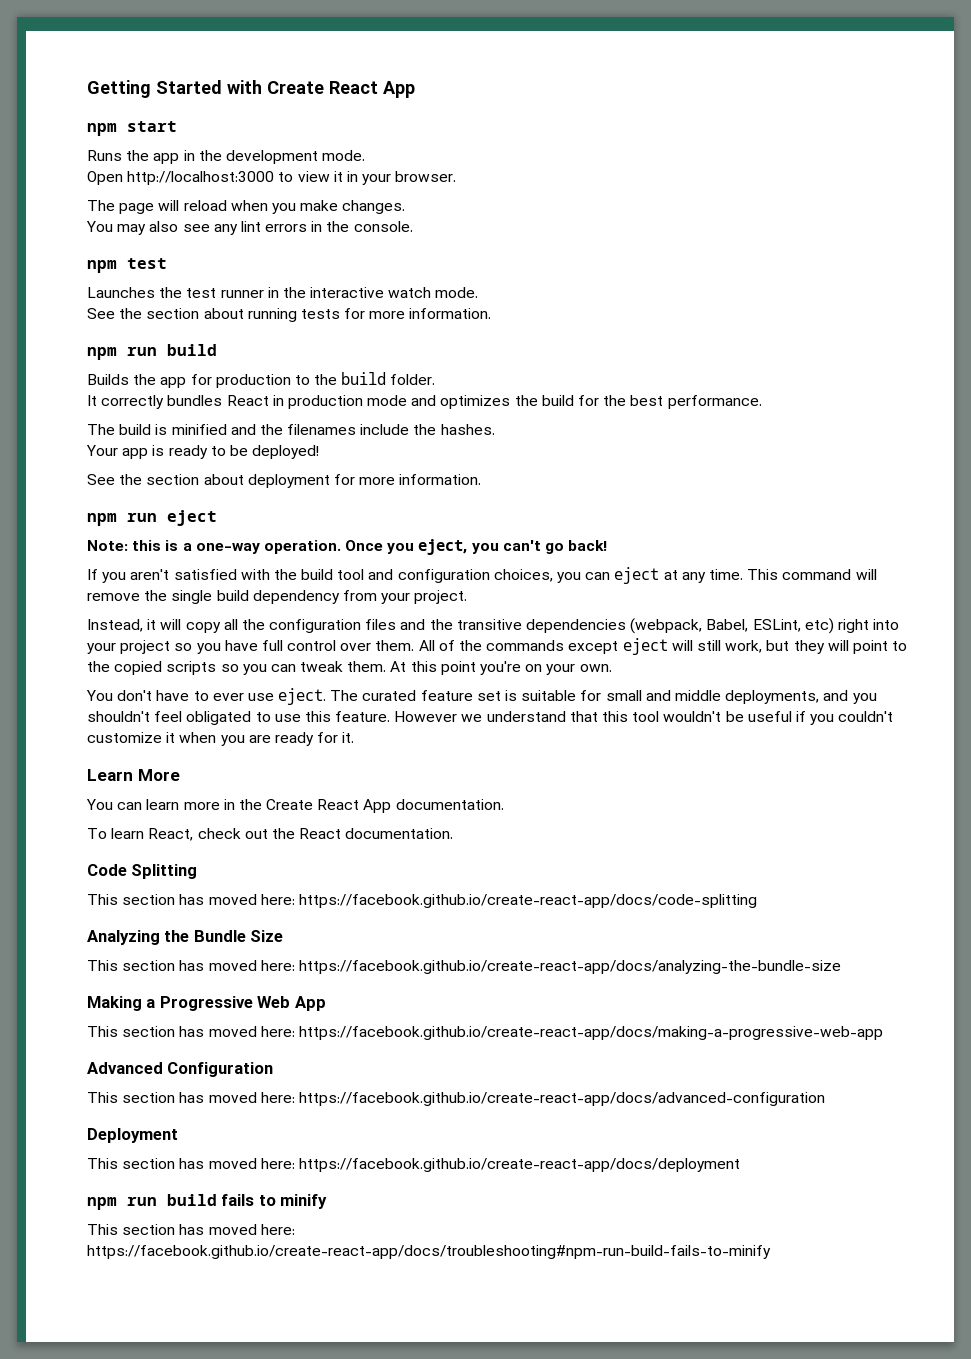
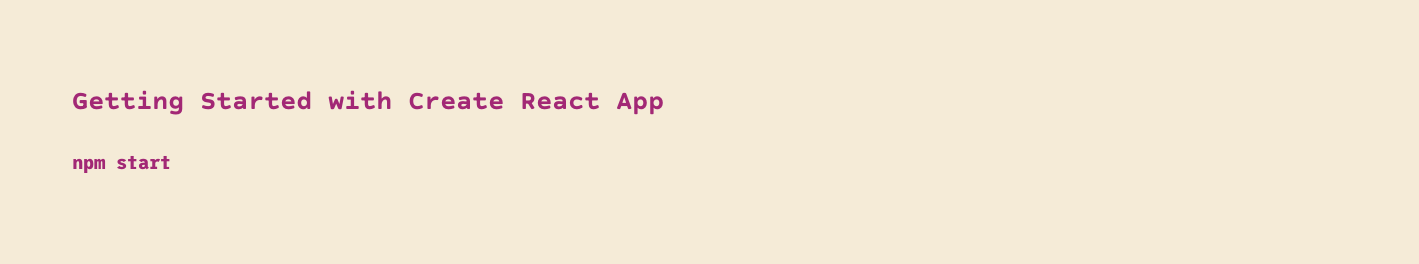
- Runs the app in the development mode.
- Open http://localhost:3000 to view it in your browser.
- The page will reload when you make changes.
- You may also see any lint errors in the console.
- npm test
- Launches the test runner in the interactive watch mode.
- See the section about running tests for more information.
- npm run build
- Builds the app for production to the build folder.
- It correctly bundles React in production mode and optimizes the build for the best performance.
- The build is minified and the filenames include the hashes.
- Your app is ready to be deployed!
- See the section about deployment for more information.
- npm run eject
- Note: this is a one-way operation. Once you eject, you can't go back!
- If you aren't satisfied with the build tool and configuration choices, you can eject at any time. This command will remove the single build dependency from your project.
- Instead, it will copy all the configuration files and the transitive dependencies (webpack, Babel, ESLint, etc) right into your project so you have full control over them. All of the commands except eject will still work, but they will point to the copied scripts so you can tweak them. At this point you're on your own.
- You don't have to ever use eject. The curated feature set is suitable for small and middle deployments, and you shouldn't feel obligated to use this feature. However we understand that this tool wouldn't be useful if you couldn't customize it when you are ready for it.
- Learn More
- You can learn more in the Create React App documentation.
- To learn React, check out the React documentation.
- Code Splitting
- This section has moved here: https://facebook.github.io/create-react-app/docs/code-splitting
- Analyzing the Bundle Size
- This section has moved here: https://facebook.github.io/create-react-app/docs/analyzing-the-bundle-size
- Making a Progressive Web App
- This section has moved here: https://facebook.github.io/create-react-app/docs/making-a-progressive-web-app
- Advanced Configuration
- This section has moved here: https://facebook.github.io/create-react-app/docs/advanced-configuration
- Deployment
- This section has moved here: https://facebook.github.io/create-react-app/docs/deployment
- npm run build fails to minify
- This section has moved here: https://facebook.github.io/create-react-app/docs/troubleshooting#npm-run-build-fails-to-minify

